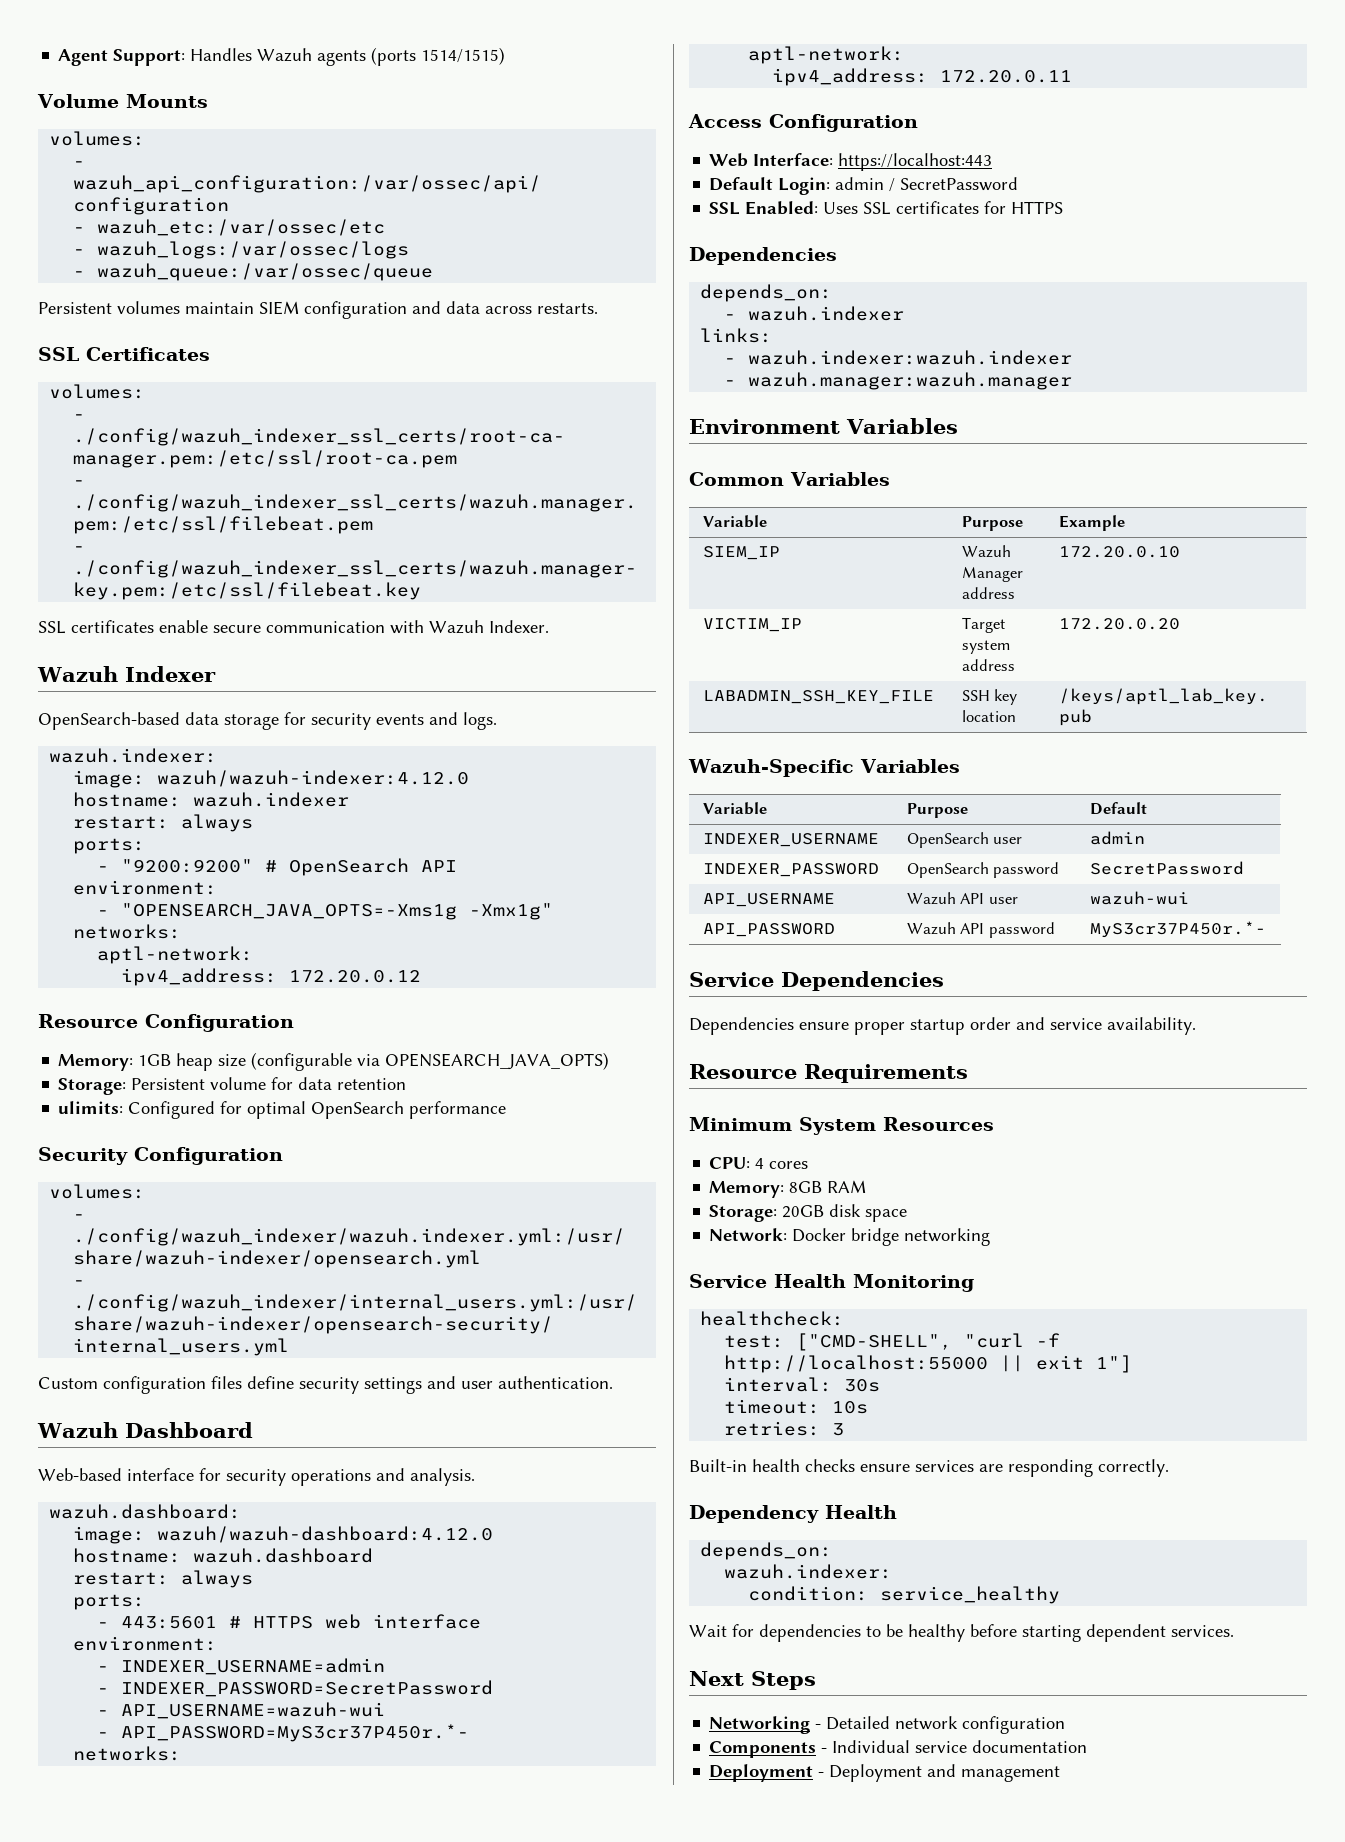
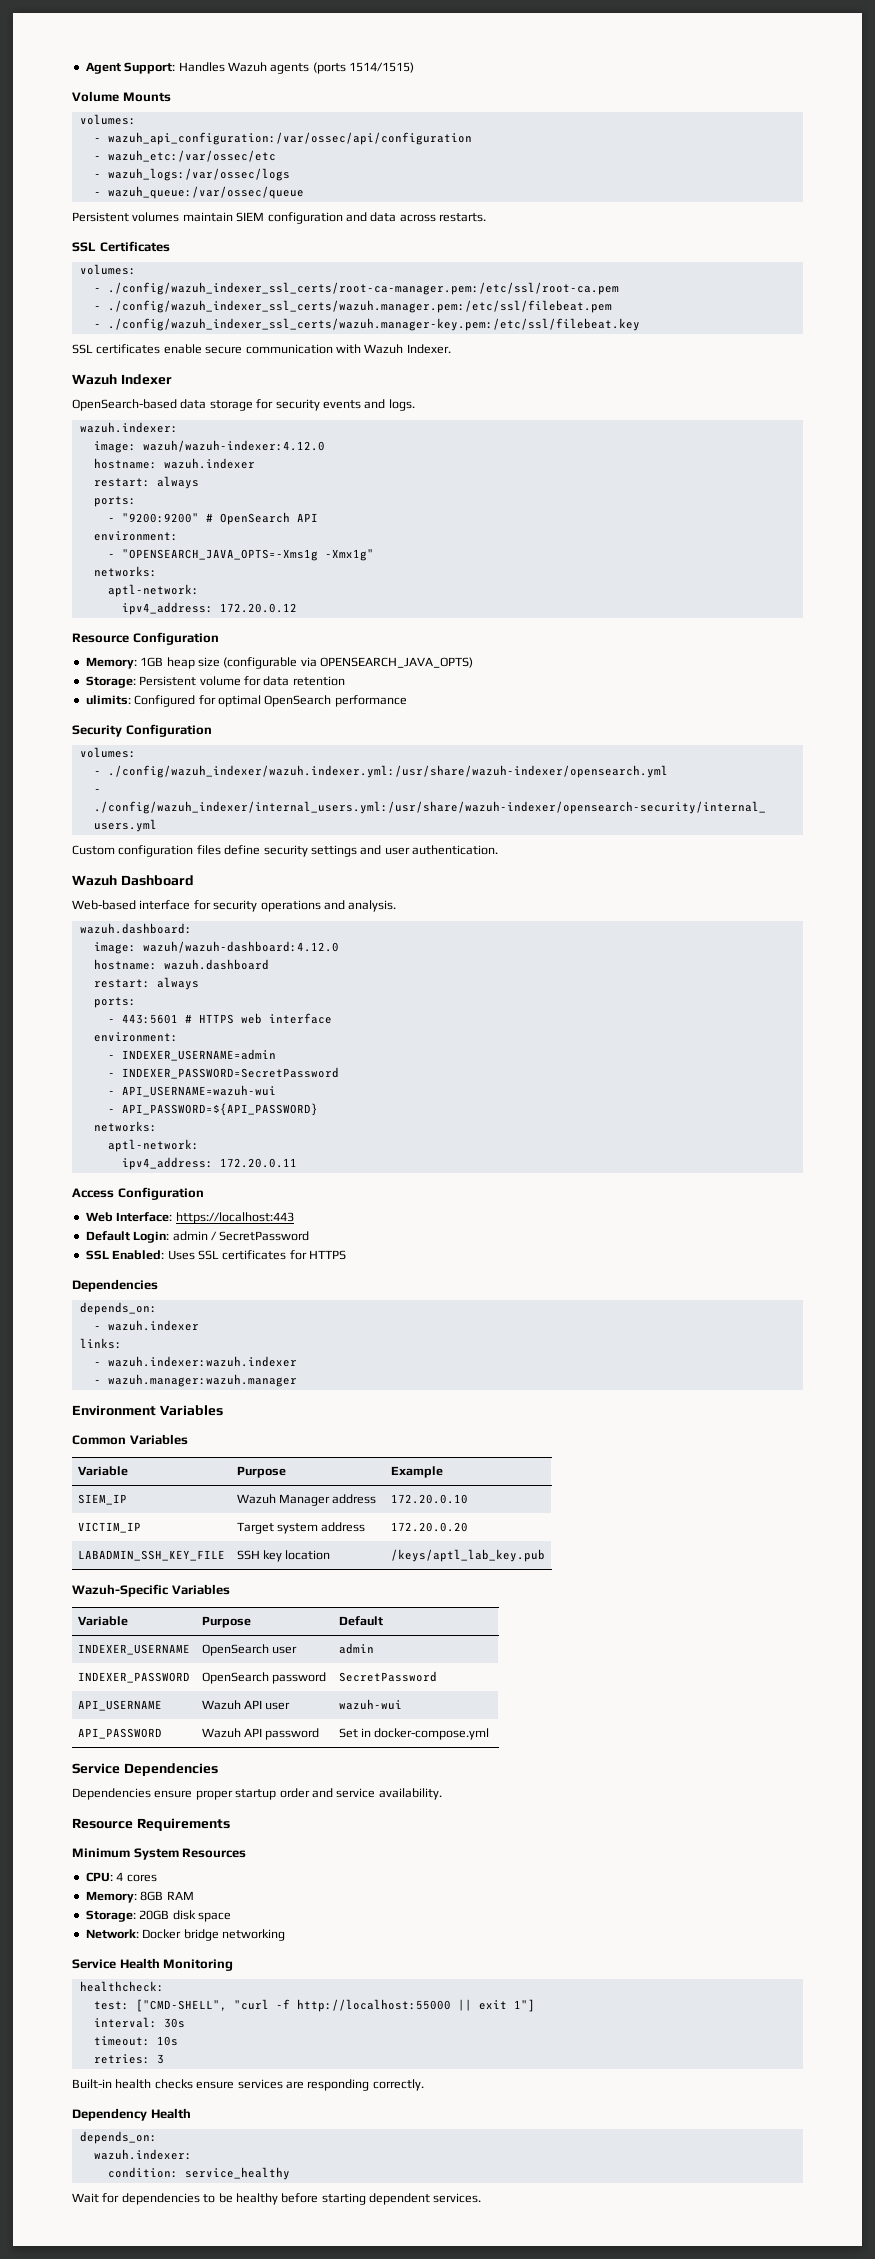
- - API_PASSWORD=MyS3cr37P450r.*-
+ - API_PASSWORD=${API_PASSWORD}
- API_PASSWORD | Wazuh API password | MyS3cr37P450r.*-
+ API_PASSWORD | Wazuh API password | Set in docker-compose.yml
- Next Steps
- Networking - Detailed network configuration
- Components - Individual service documentation
- Deployment - Deployment and management

